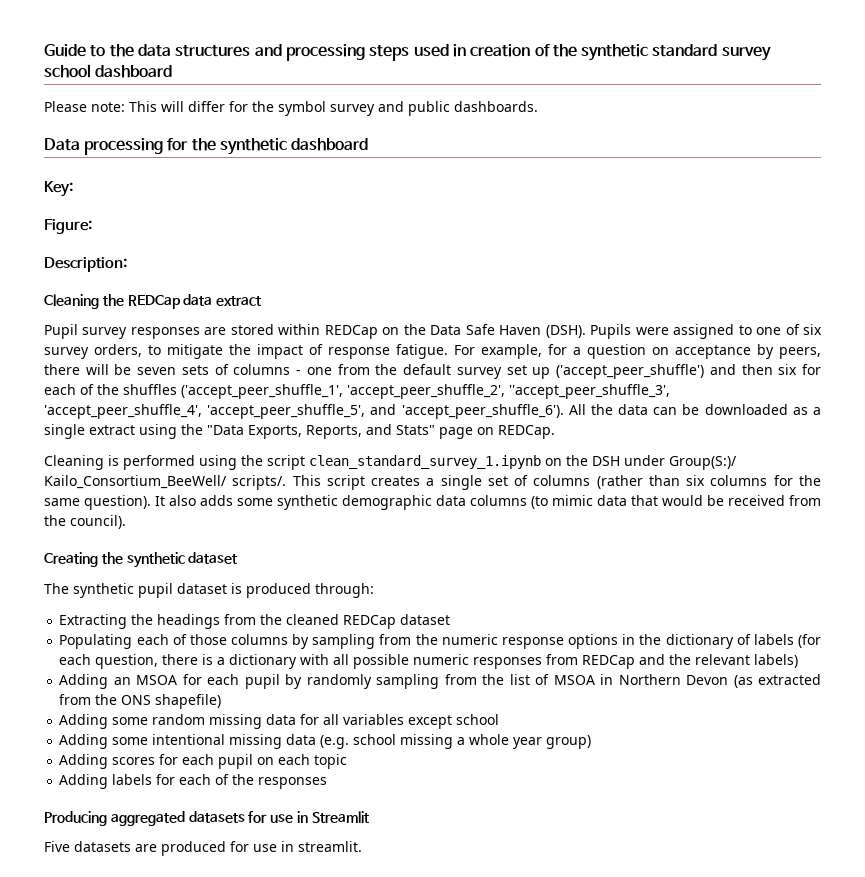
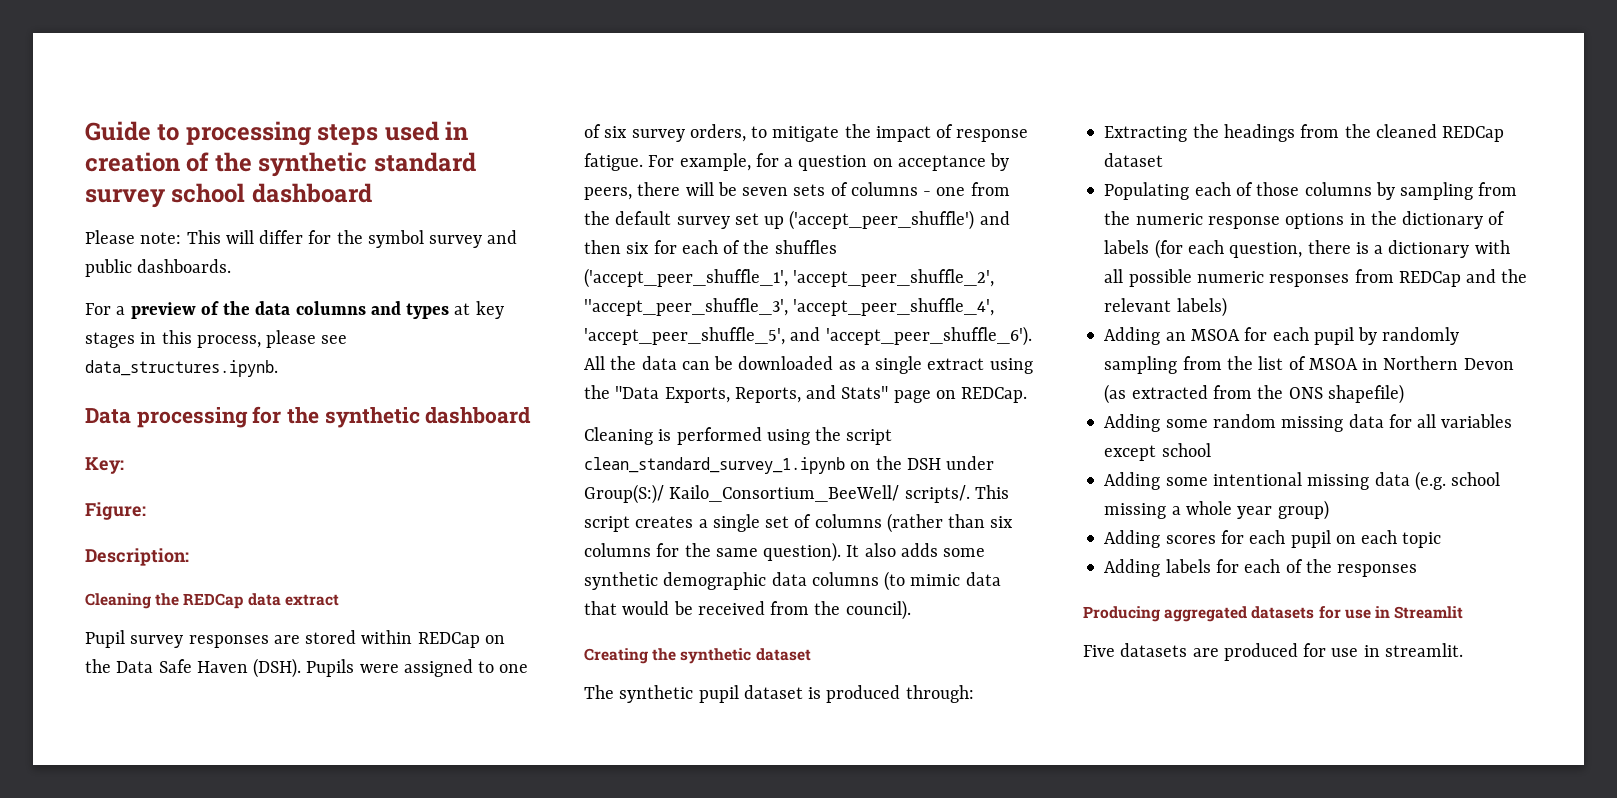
- Guide to the data structures and processing steps used in creation of the synthetic standard survey school dashboard
+ Guide to processing steps used in creation of the synthetic standard survey school dashboard
+ For a preview of the data columns and types at key stages in this process, please see data_structures.ipynb.

